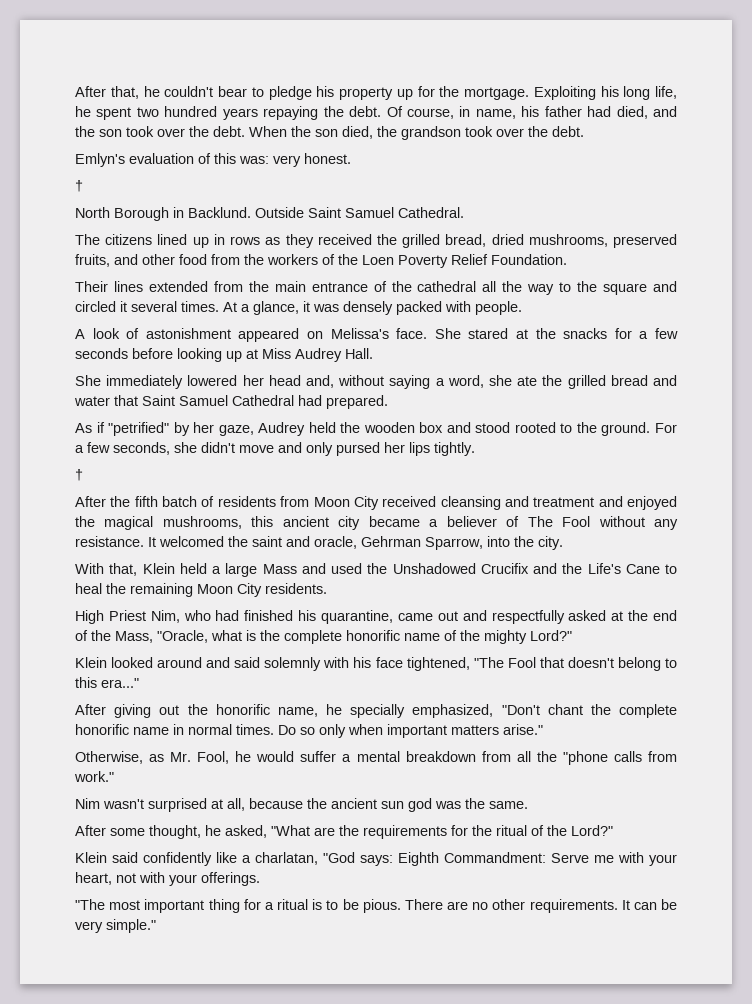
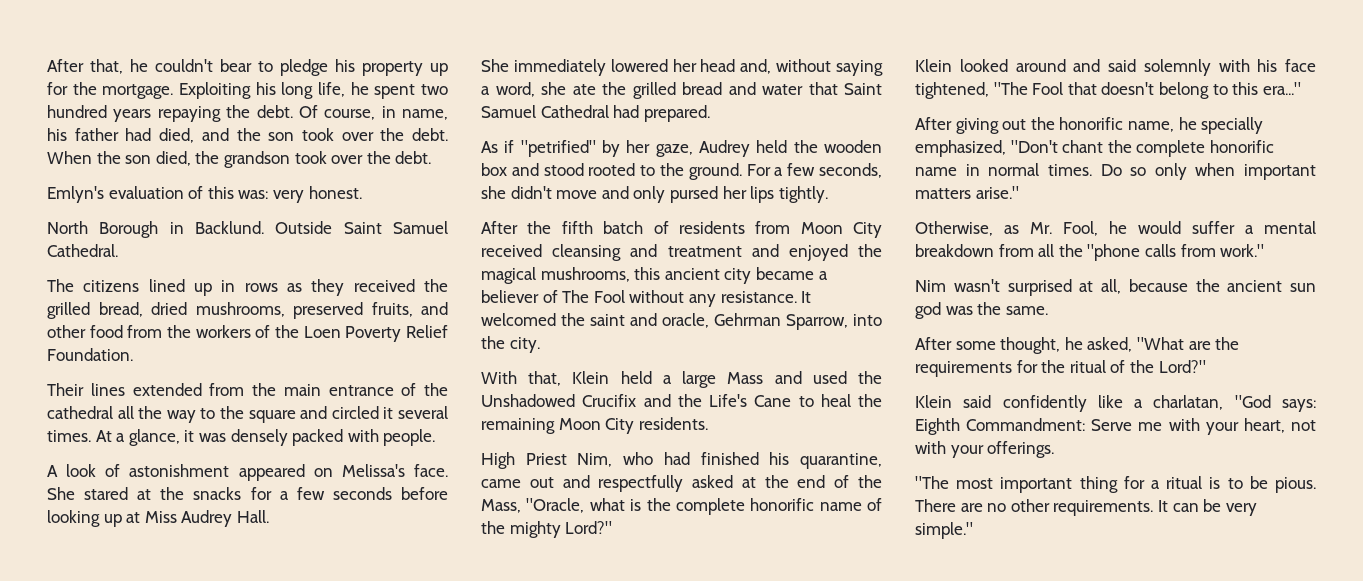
  Emlyn's evaluation of this was: very honest.
- †
  For a few seconds, she didn't move and only pursed her lips tightly.
- †

